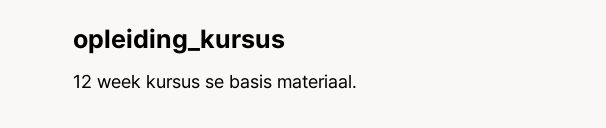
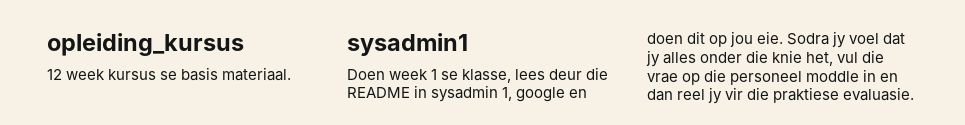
+ sysadmin1
+ Doen week 1 se klasse, lees deur die README in sysadmin 1, google en doen dit op jou eie. Sodra jy voel dat jy alles onder die knie het, vul die vrae op die personeel moddle in en dan reel jy vir die praktiese evaluasie.

